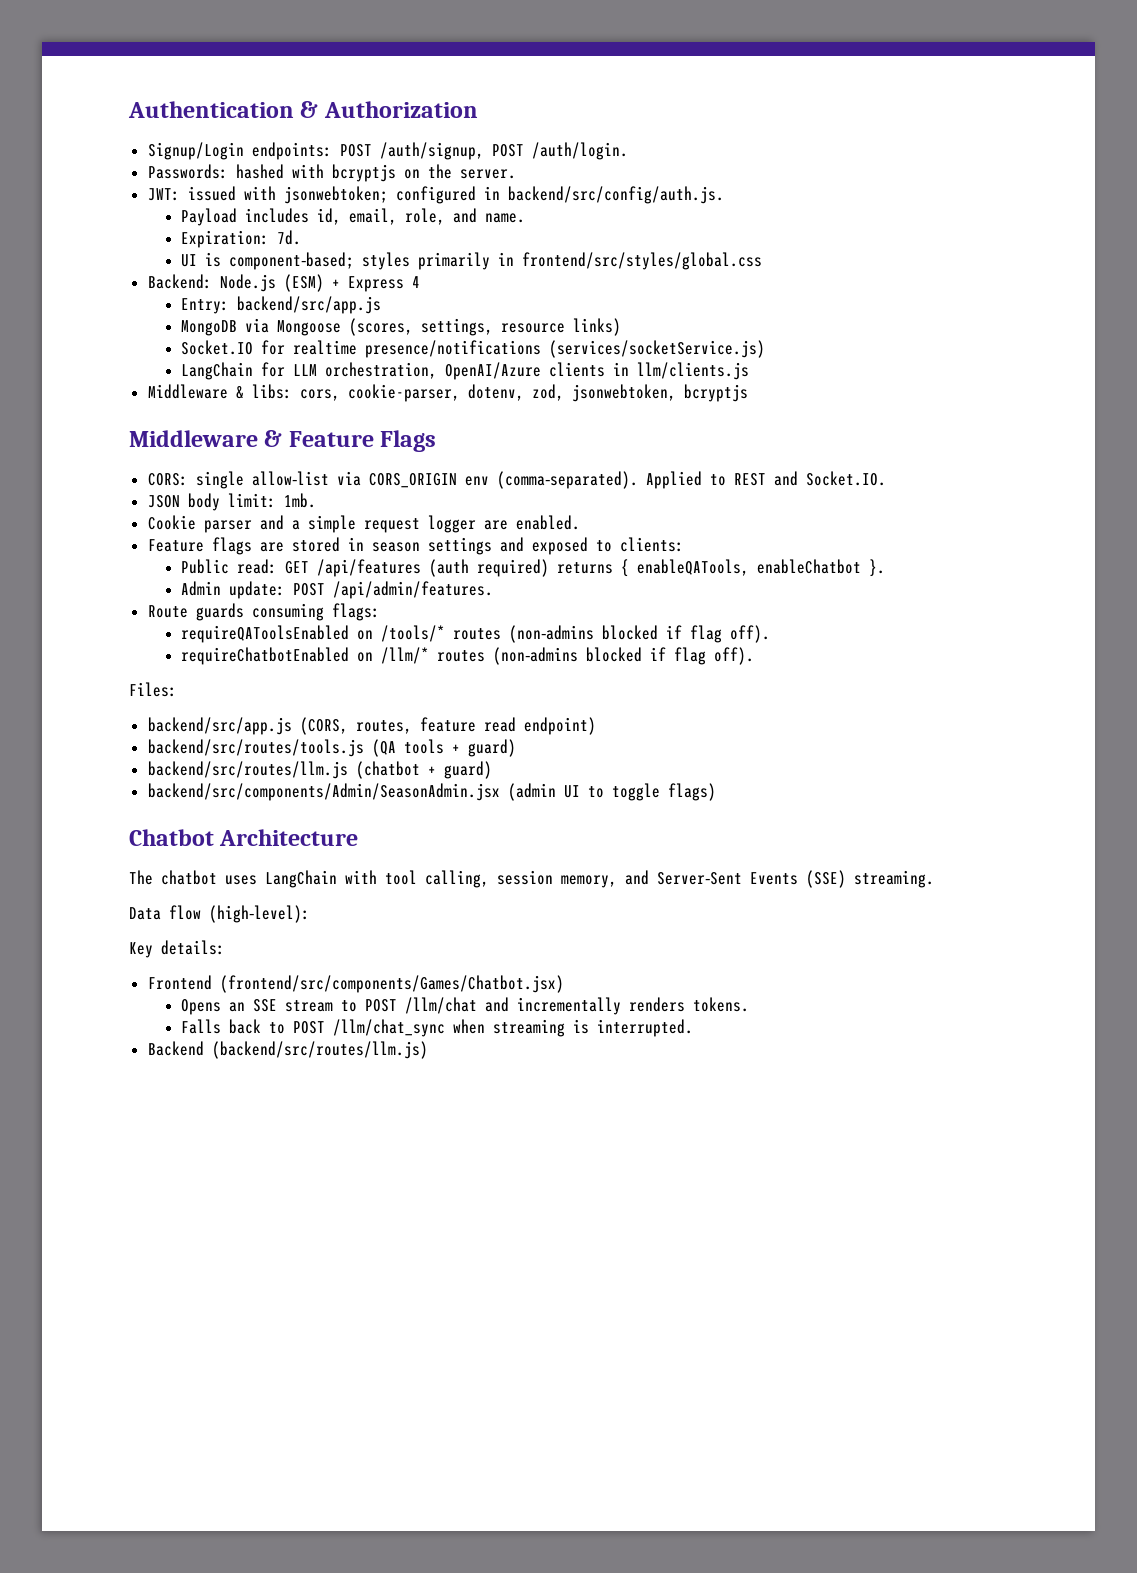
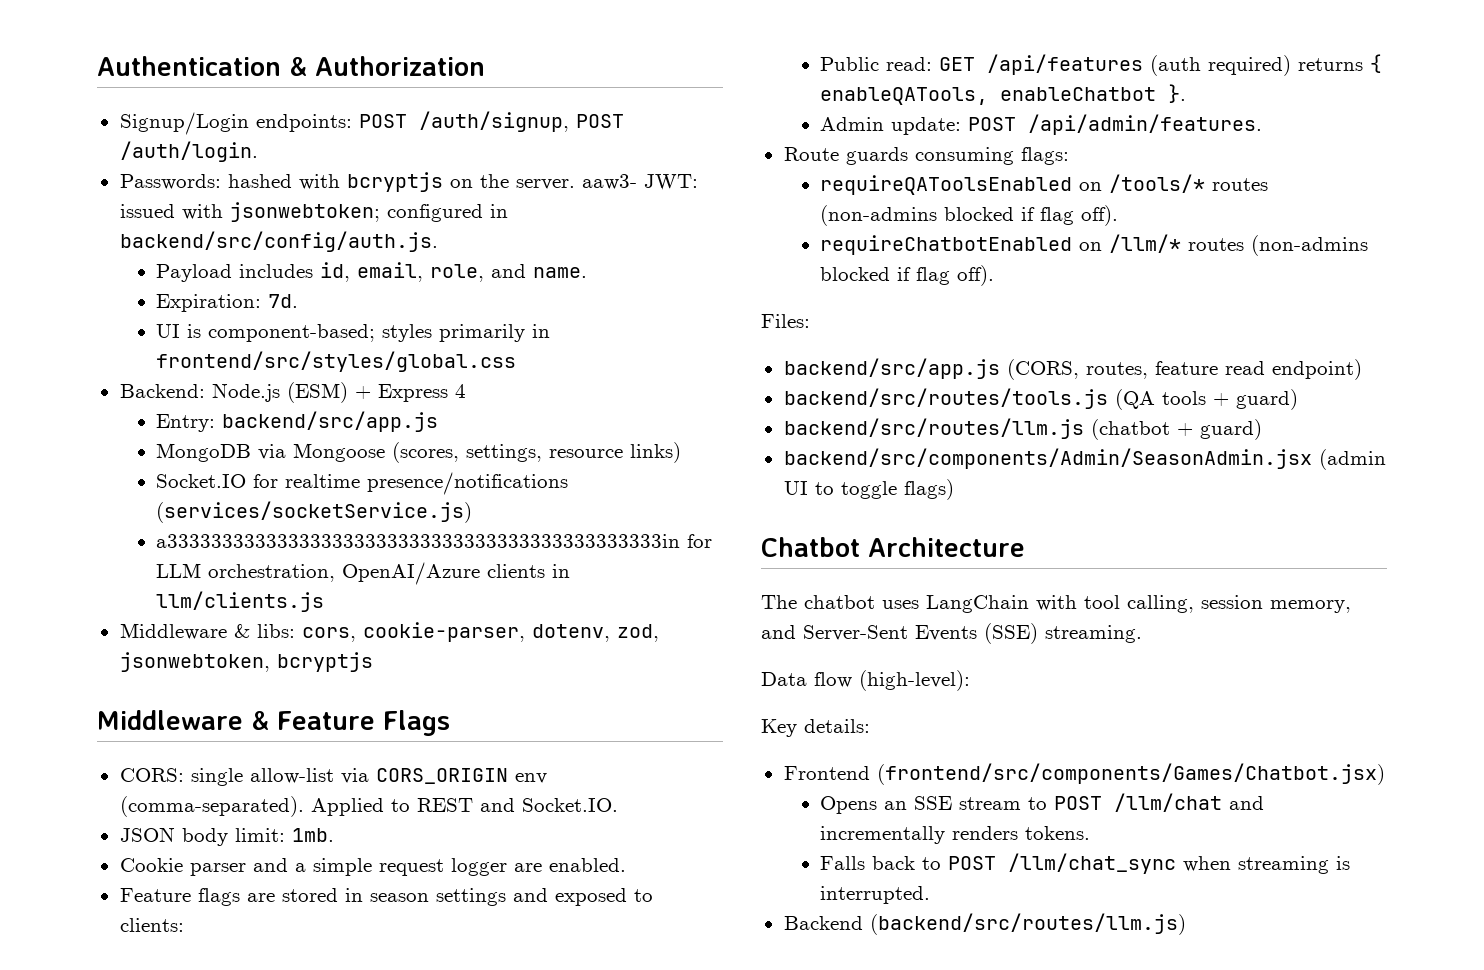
- Passwords: hashed with bcryptjs on the server.
- JWT: issued with jsonwebtoken; configured in backend/src/config/auth.js.
+ Passwords: hashed with bcryptjs on the server. aaw3- JWT: issued with jsonwebtoken; configured in backend/src/config/auth.js.
- LangChain for LLM orchestration, OpenAI/Azure clients in llm/clients.js
+ a333333333333333333333333333333333333333333333in for LLM orchestration, OpenAI/Azure clients in llm/clients.js

